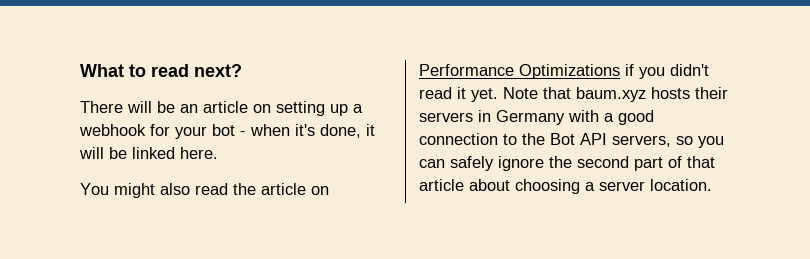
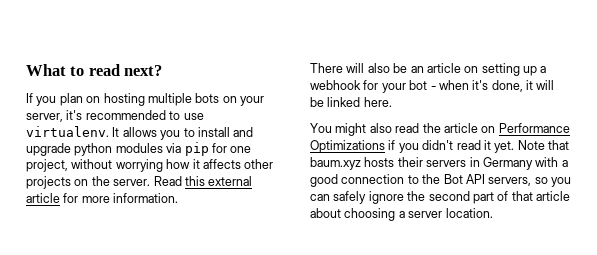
+ If you plan on hosting multiple bots on your server, it's recommended to use virtualenv. It allows you to install and upgrade python modules via pip for one project, without worrying how it affects other projects on the server. Read this external article for more information.
- There will be an article on setting up a webhook for your bot - when it's done, it will be linked here.
+ There will also be an article on setting up a webhook for your bot - when it's done, it will be linked here.

